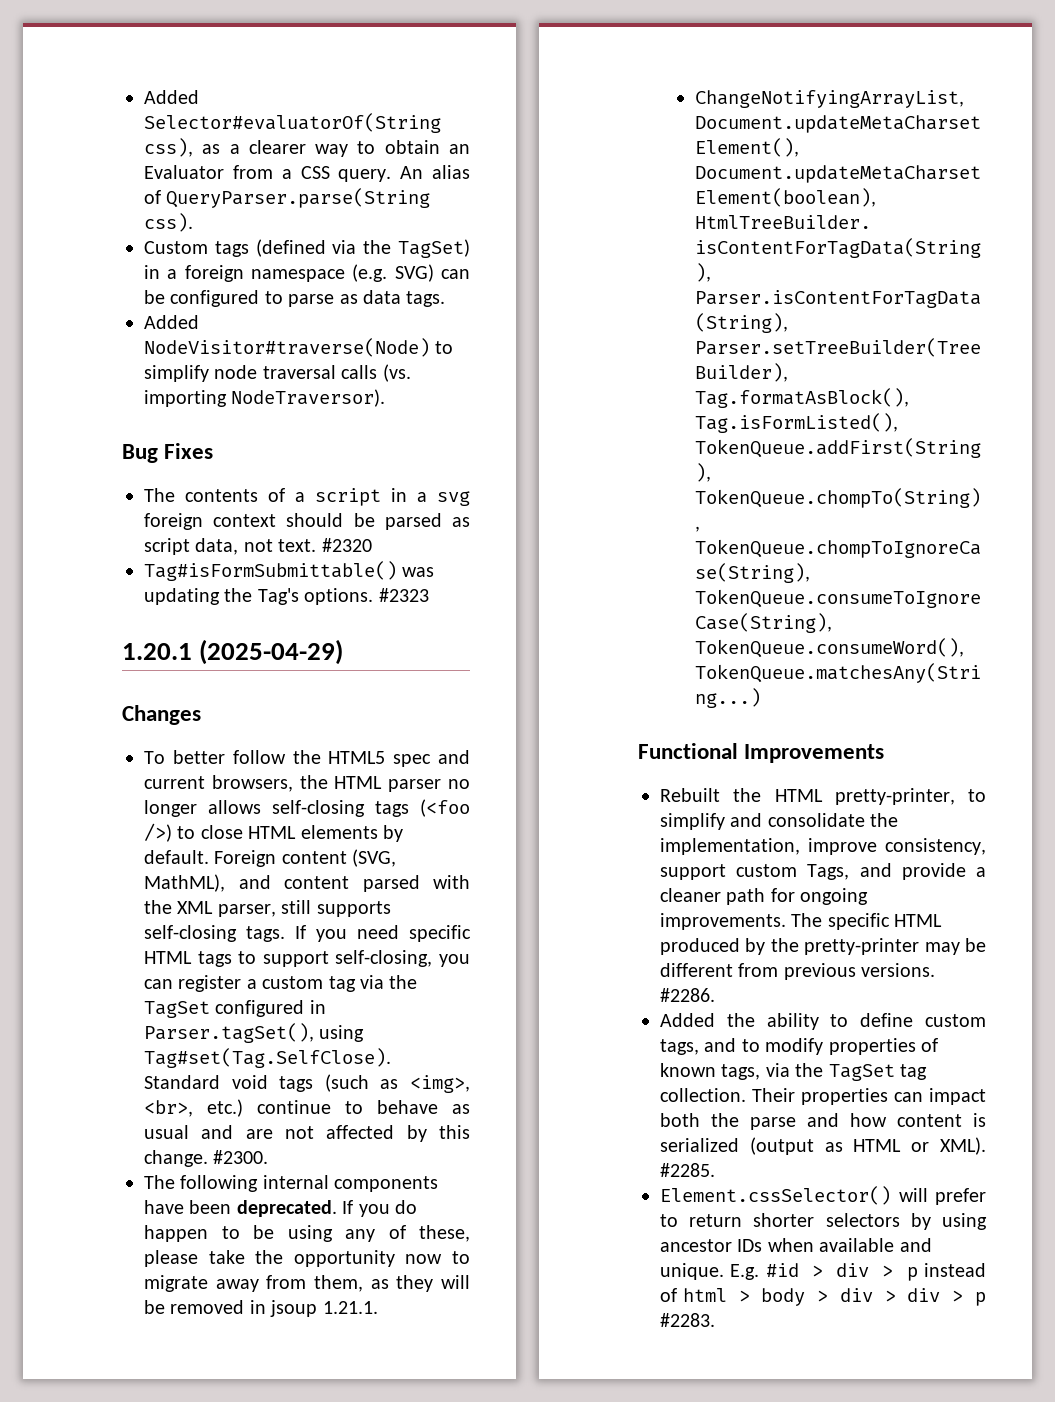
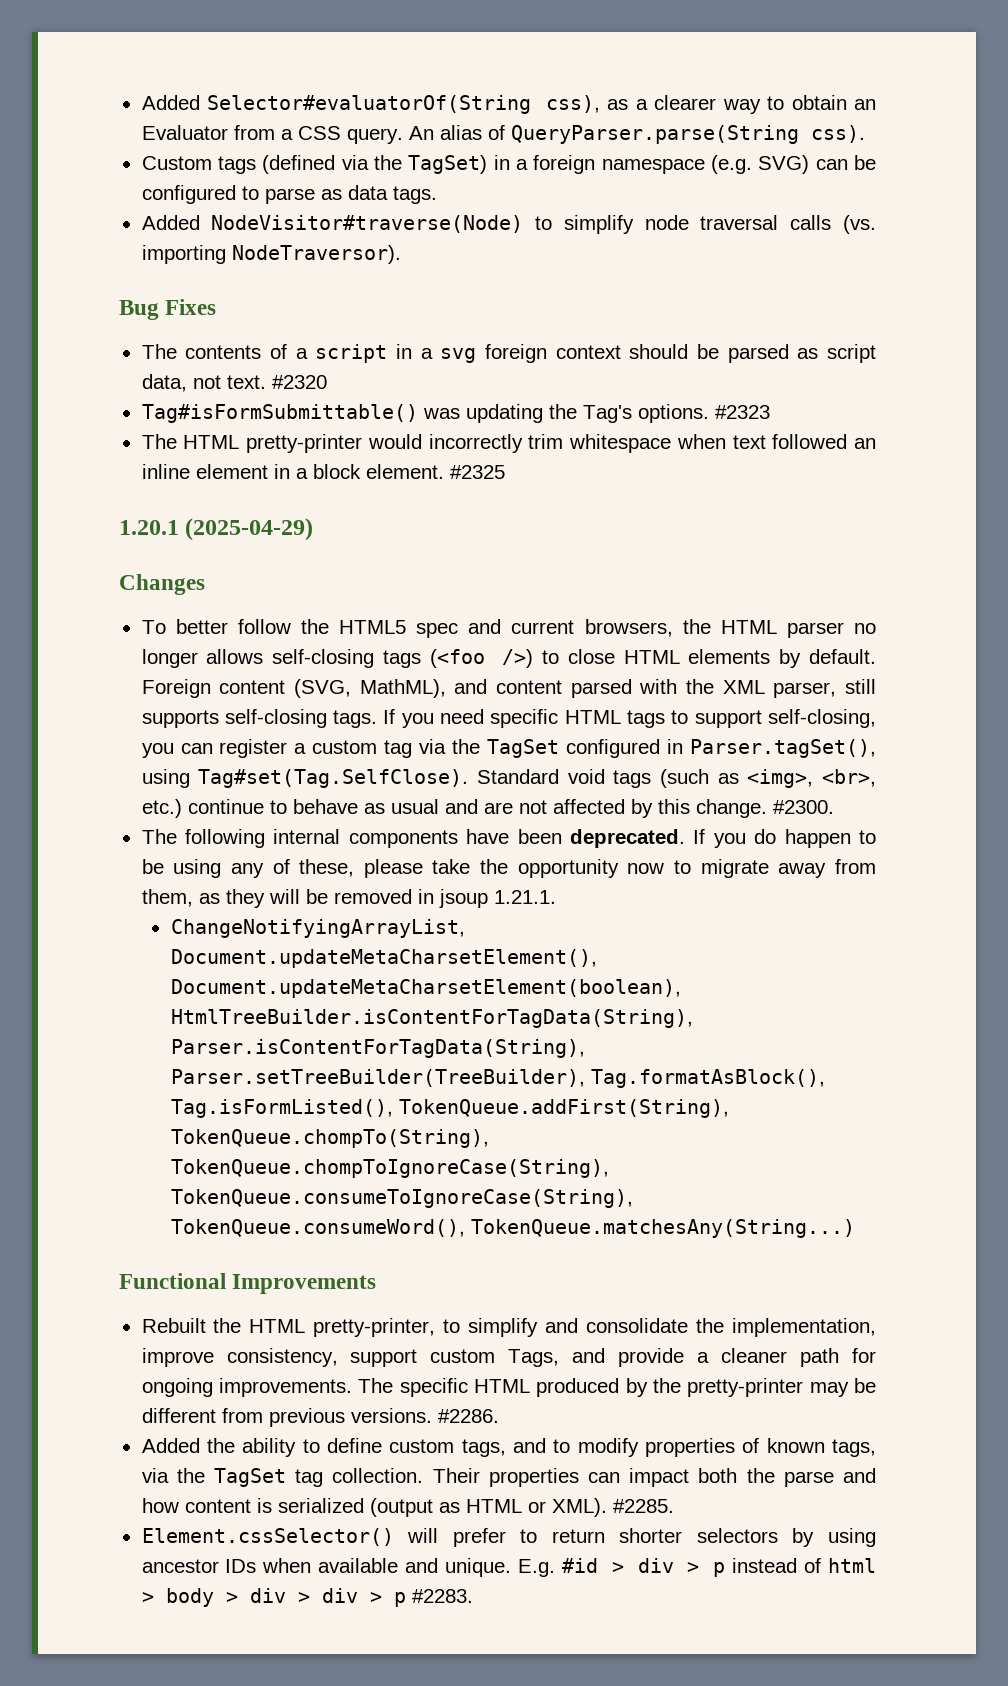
+ The HTML pretty-printer would incorrectly trim whitespace when text followed an inline element in a block element. #2325

